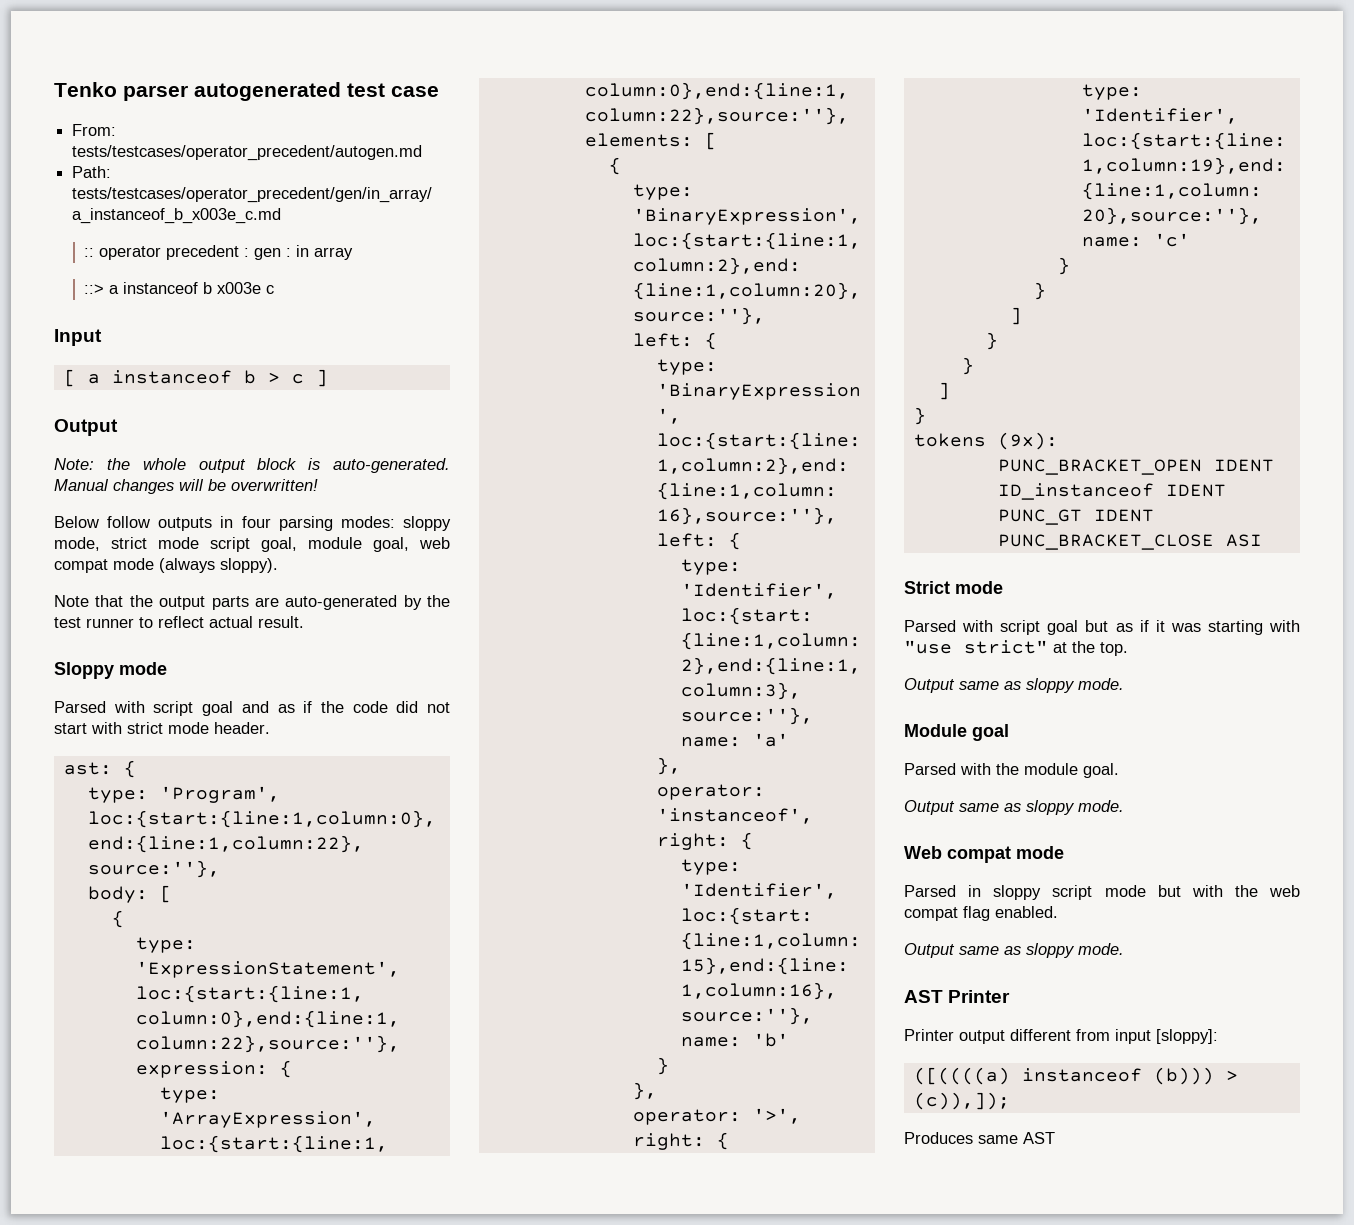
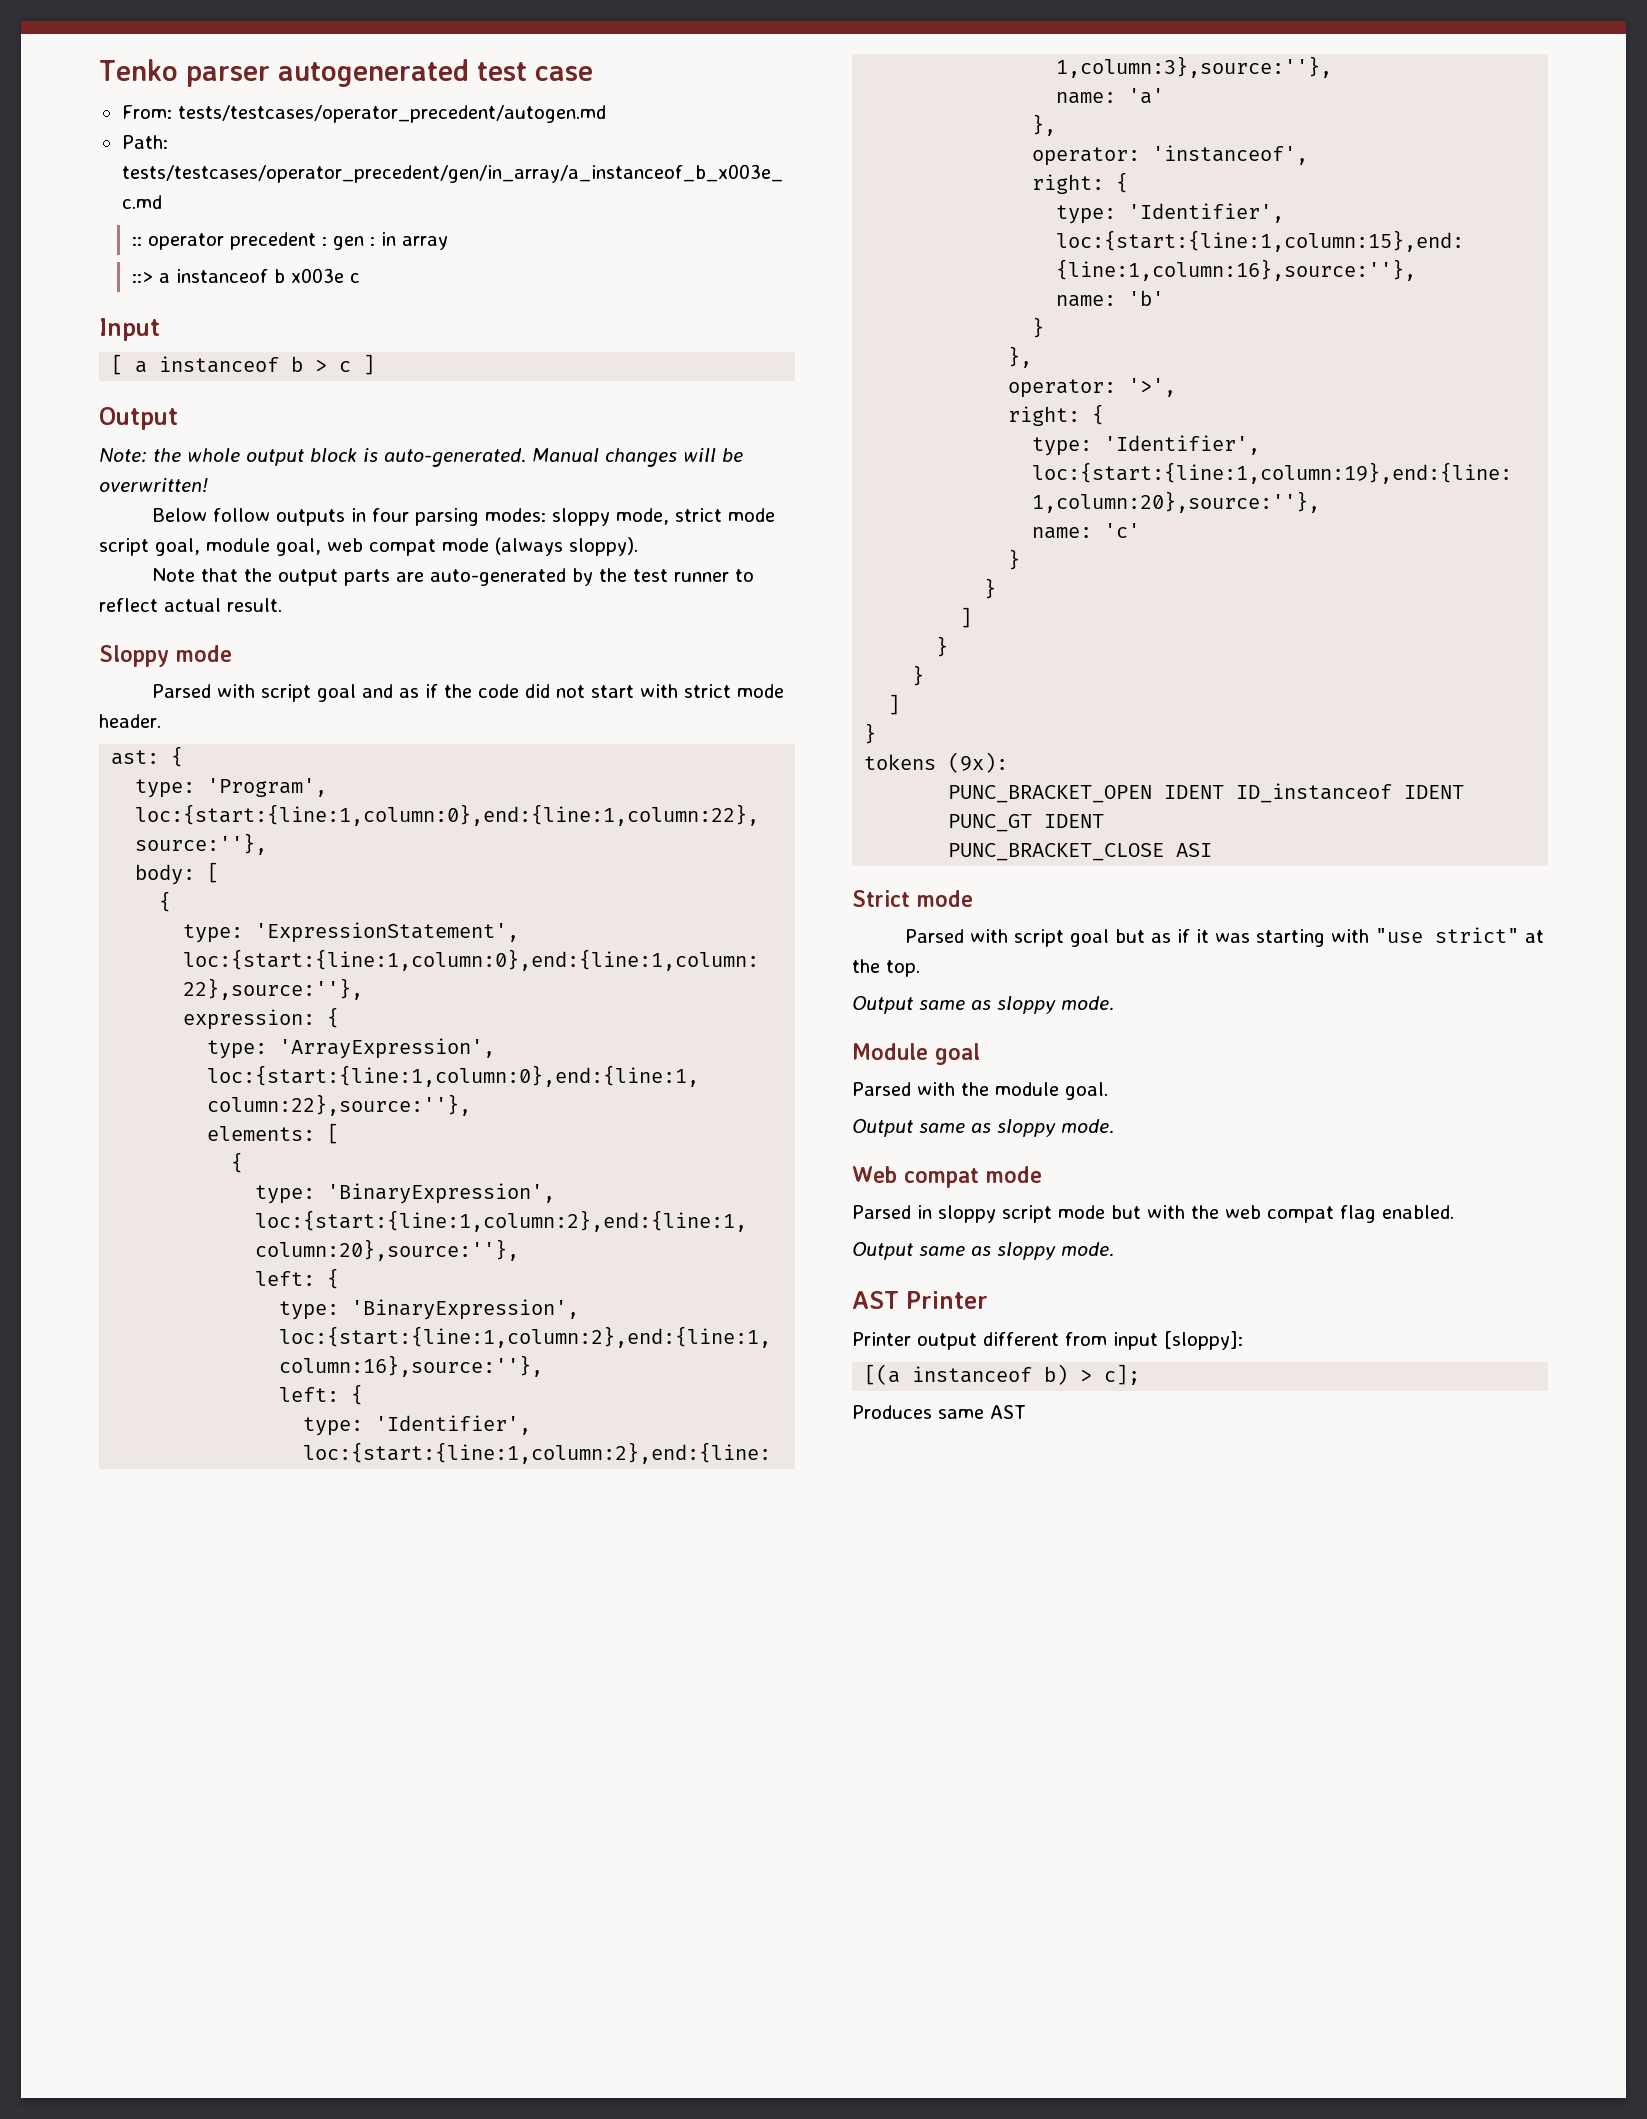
- ([((((a) instanceof (b))) > (c)),]);
+ [(a instanceof b) > c];

